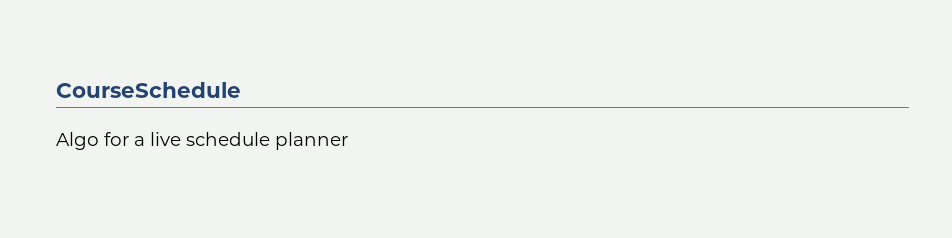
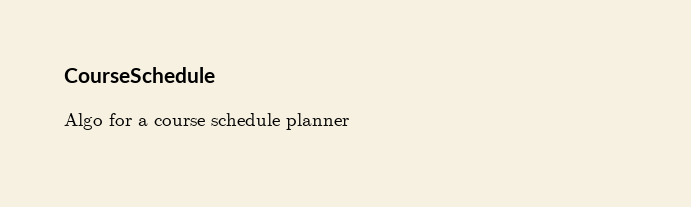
- Algo for a live schedule planner
+ Algo for a course schedule planner

